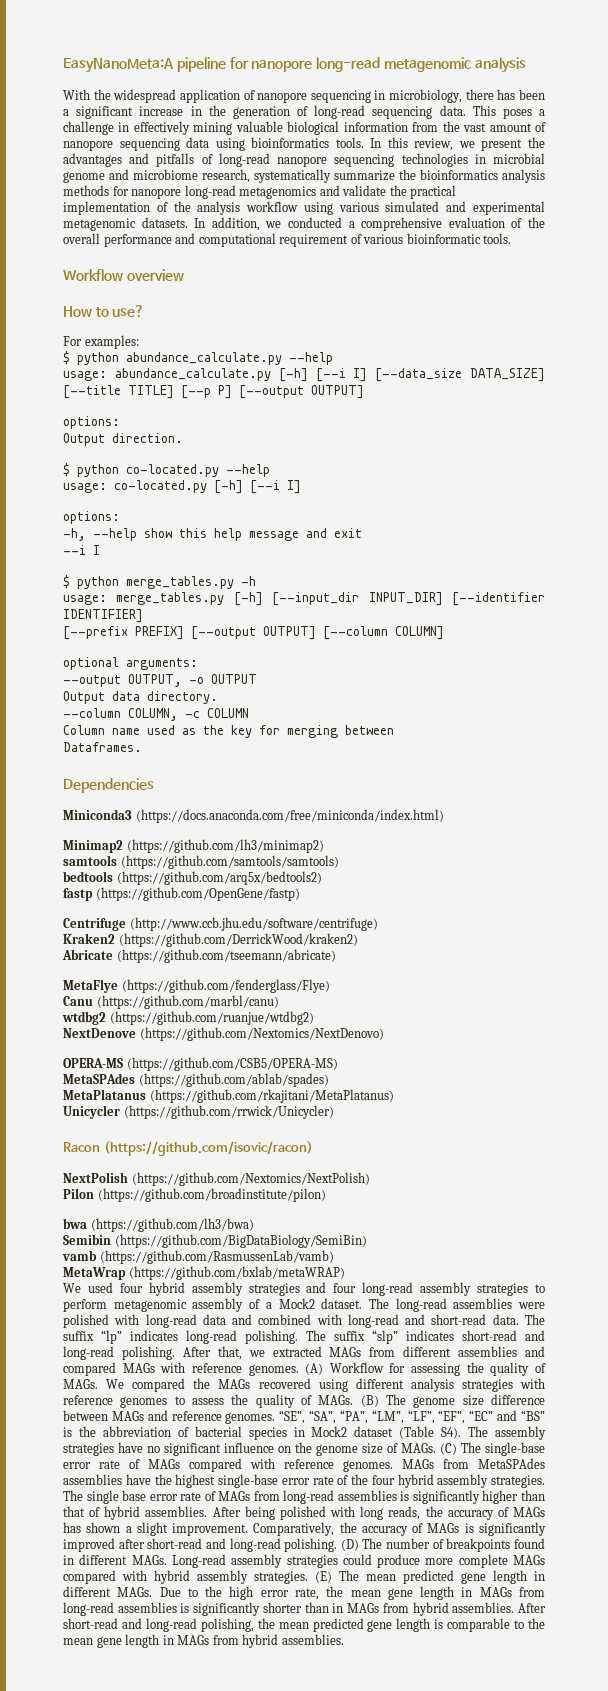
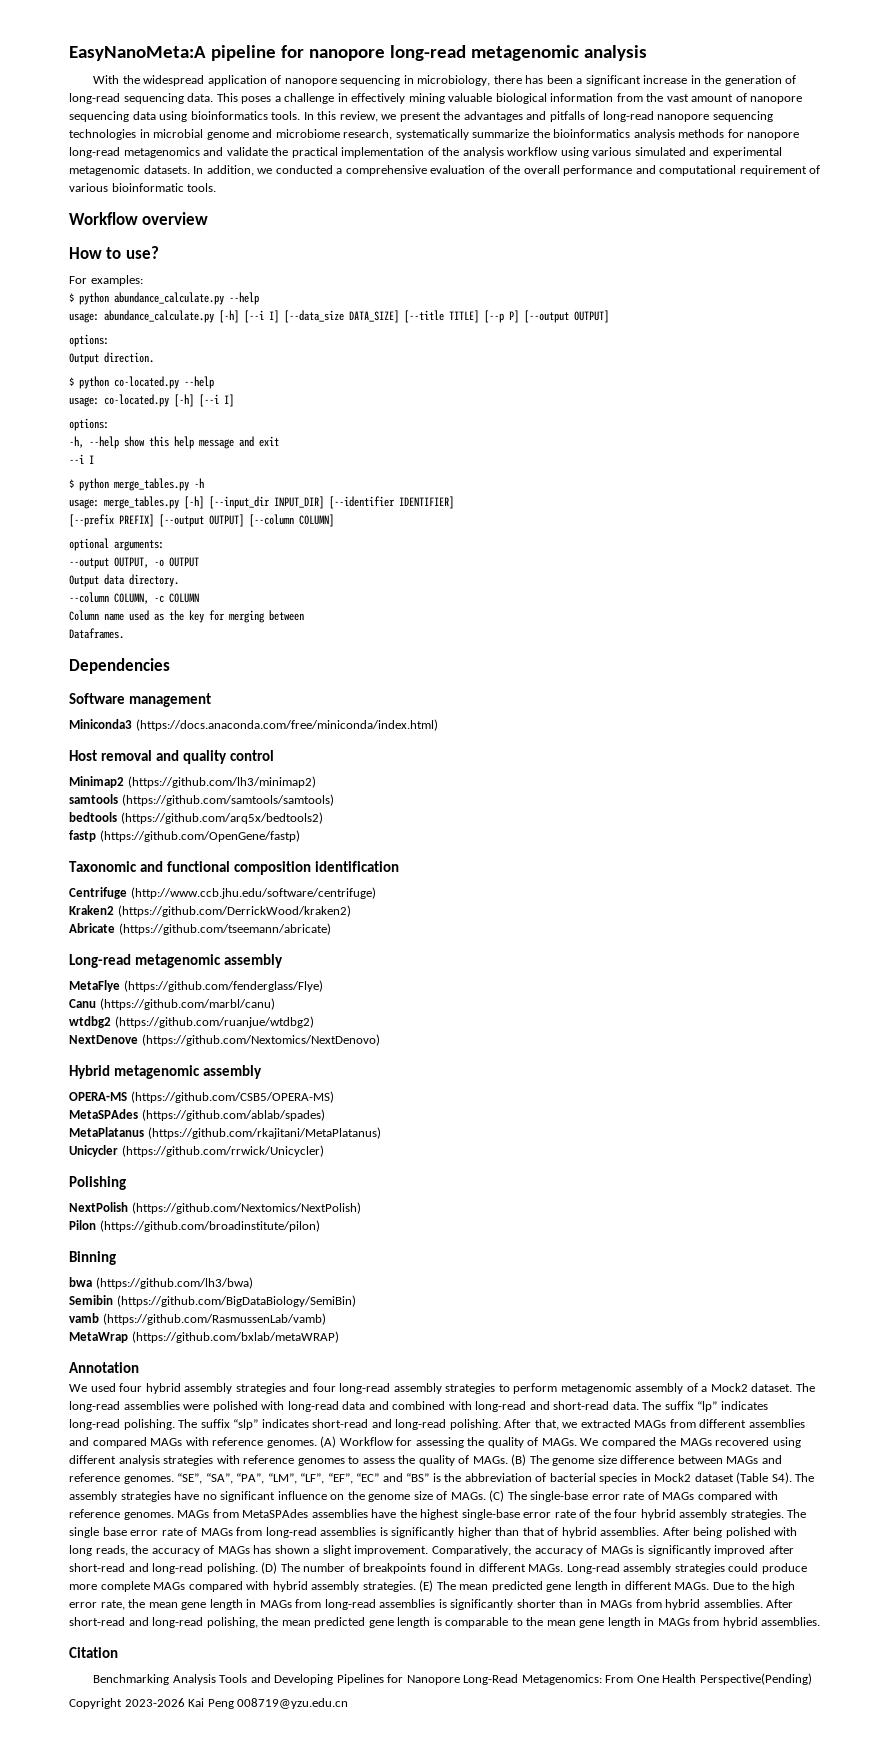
+ Software management
+ Host removal and quality control
+ Taxonomic and functional composition identification
+ Long-read metagenomic assembly
+ Hybrid metagenomic assembly
- Racon (https://github.com/isovic/racon)
+ Polishing
+ Binning
+ Annotation
+ Citation
+ Benchmarking Analysis Tools and Developing Pipelines for Nanopore Long-Read Metagenomics: From One Health Perspective(Pending)
+ Copyright 2023-2026 Kai Peng 008719@yzu.edu.cn

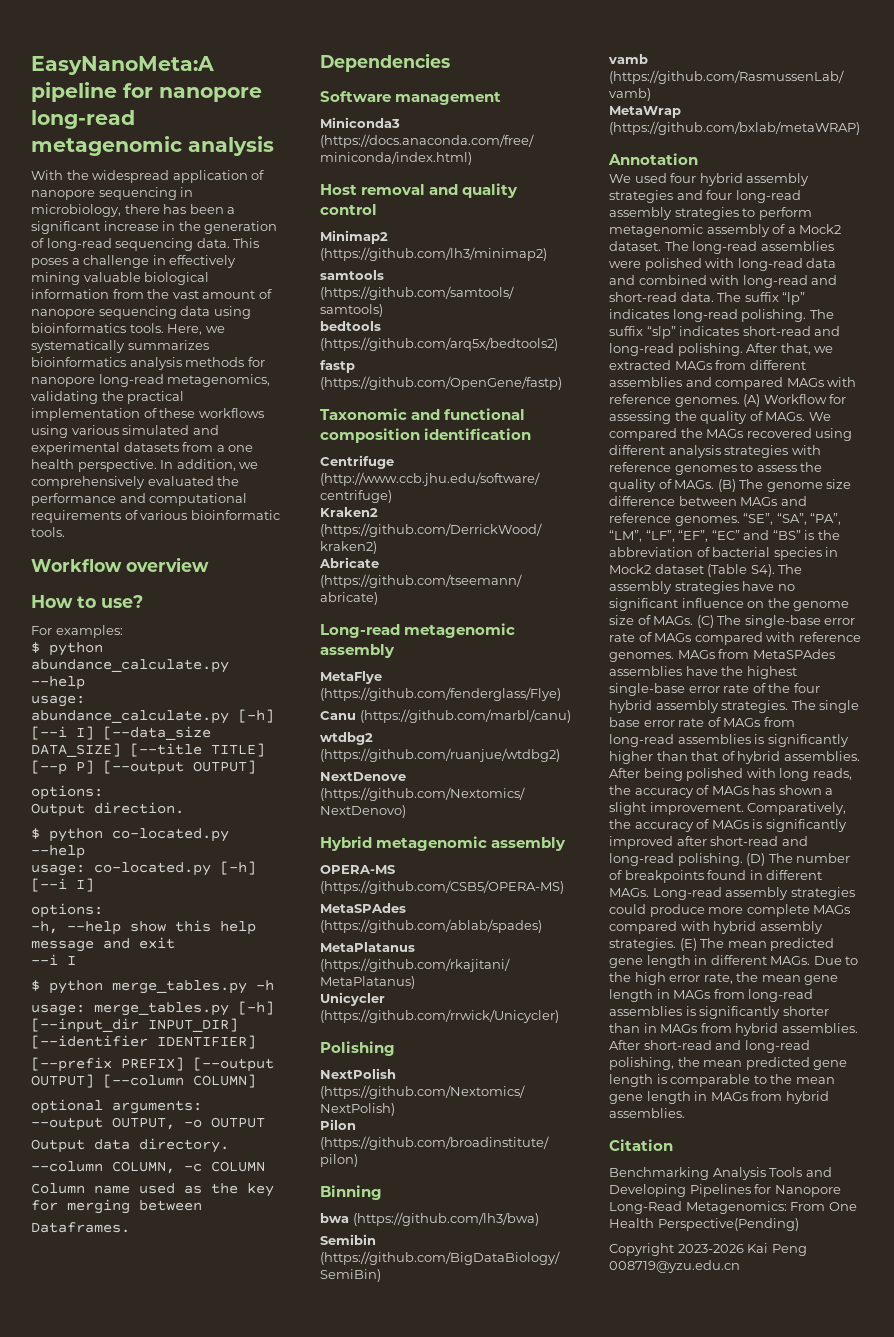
- In this review, we present the advantages and pitfalls of long-read nanopore sequencing technologies in microbial genome and microbiome research, systematically summarize the bioinformatics analysis methods for nanopore long-read metagenomics and validate the practical implementation of the analysis workflow using various simulated and experimental metagenomic datasets. In addition, we conducted a comprehensive evaluation of the overall performance and computational requirement of various bioinformatic tools.
+ Here, we systematically summarizes bioinformatics analysis methods for nanopore long-read metagenomics, validating the practical implementation of these workflows using various simulated and experimental datasets from a one health perspective. In addition, we comprehensively evaluated the performance and computational requirements of various bioinformatic tools.

